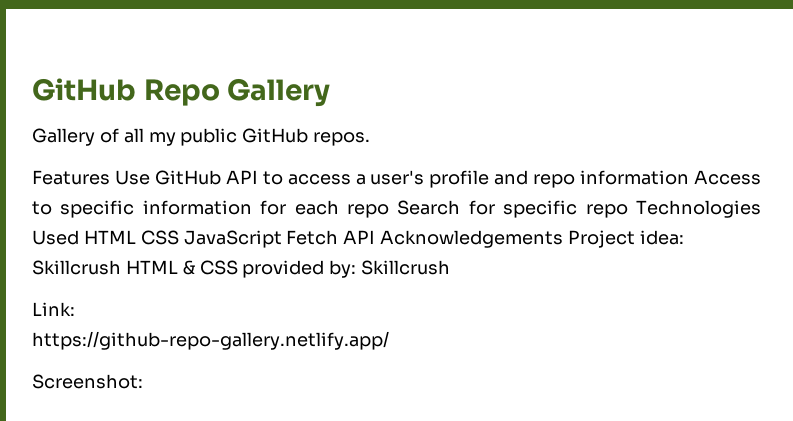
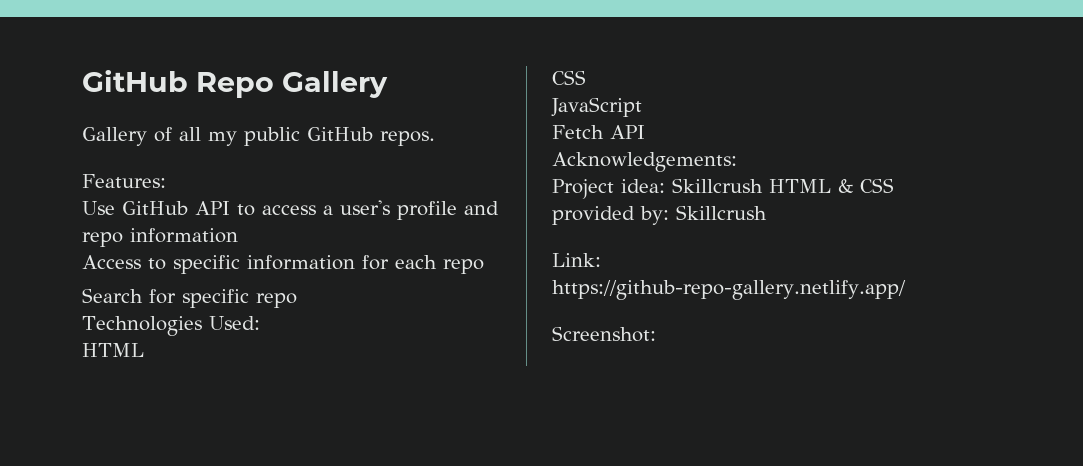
- Features Use GitHub API to access a user's profile and repo information Access to specific information for each repo Search for specific repo Technologies Used HTML CSS JavaScript Fetch API Acknowledgements Project idea: Skillcrush HTML & CSS provided by: Skillcrush
+ Features:
+ Use GitHub API to access a user's profile and repo information
+ Access to specific information for each repo
+ Search for specific repo
+ Technologies Used:
+ HTML
+ CSS
+ JavaScript
+ Fetch API
+ Acknowledgements:
+ Project idea: Skillcrush HTML & CSS provided by: Skillcrush

